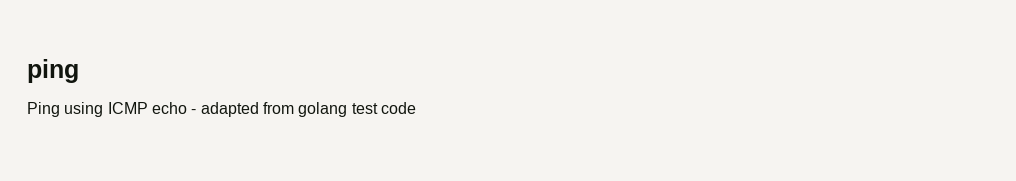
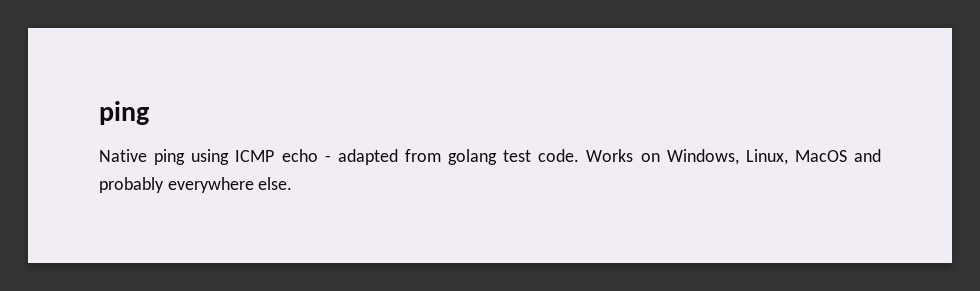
- Ping using ICMP echo - adapted from golang test code
+ Native ping using ICMP echo - adapted from golang test code. Works on Windows, Linux, MacOS and probably everywhere else.

